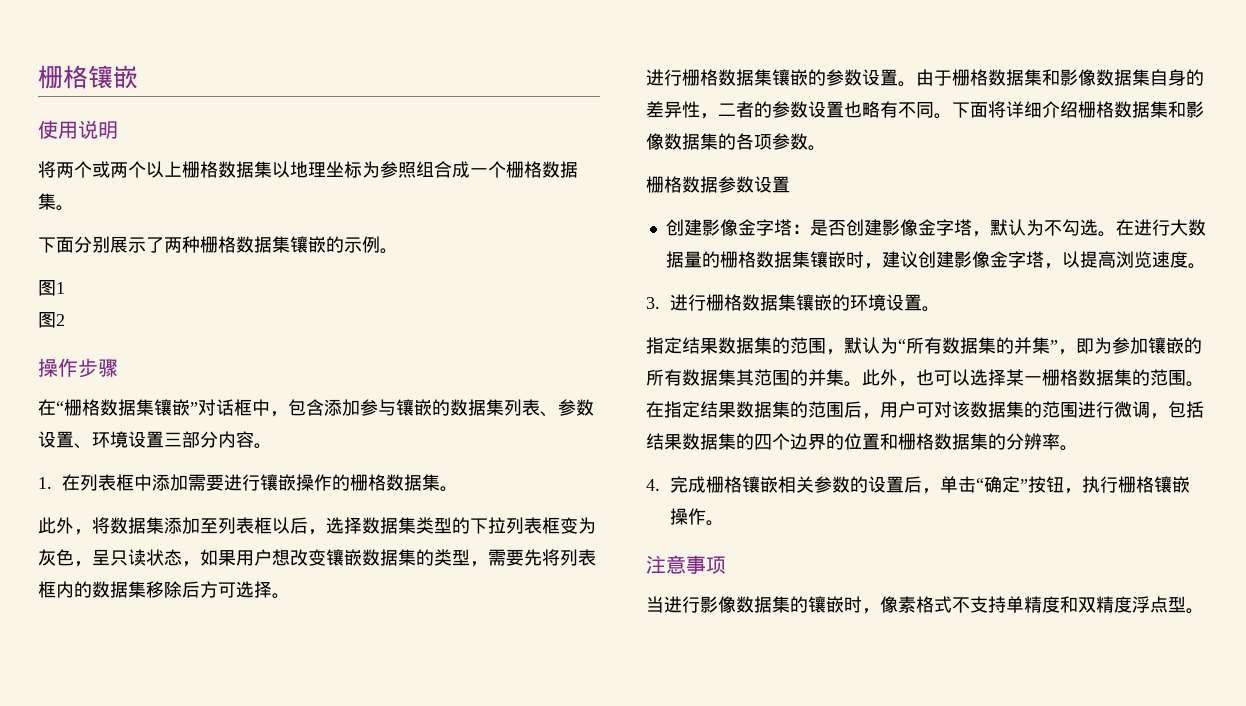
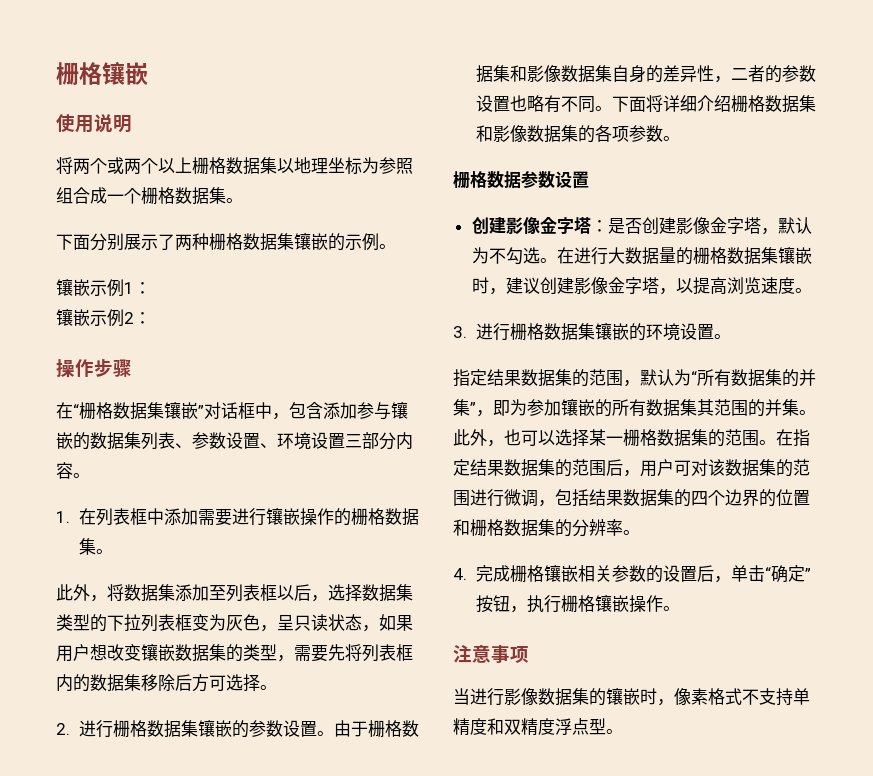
- 图1
- 图2
+ 镶嵌示例1：
+ 镶嵌示例2：
- 进行栅格数据集镶嵌的参数设置。
+ 2.进行栅格数据集镶嵌的参数设置。

